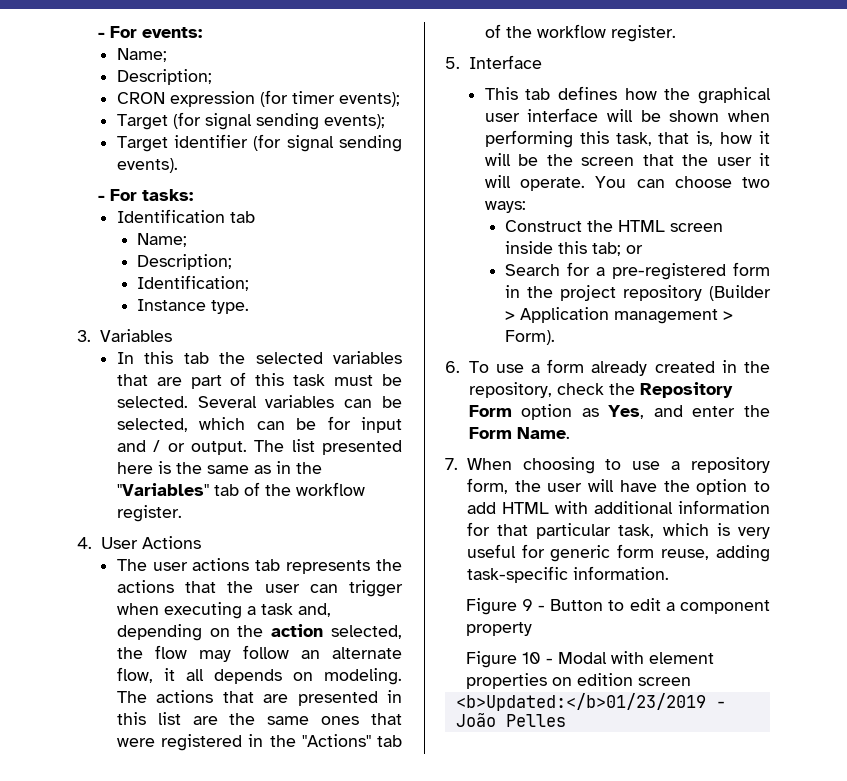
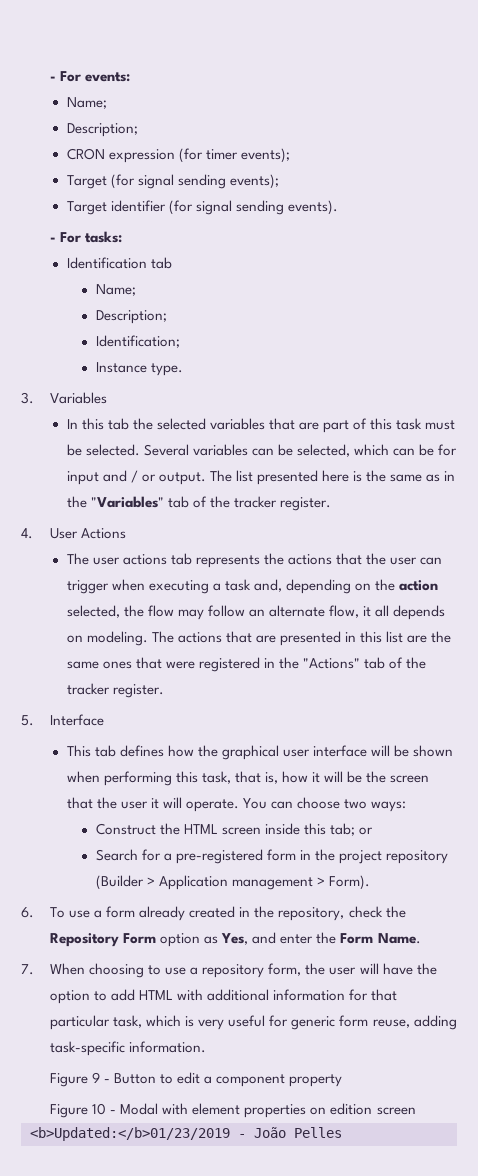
- The list presented here is the same as in the "Variables" tab of the workflow register.
+ The list presented here is the same as in the "Variables" tab of the tracker register.
- The actions that are presented in this list are the same ones that were registered in the "Actions" tab of the workflow register.
+ The actions that are presented in this list are the same ones that were registered in the "Actions" tab of the tracker register.

